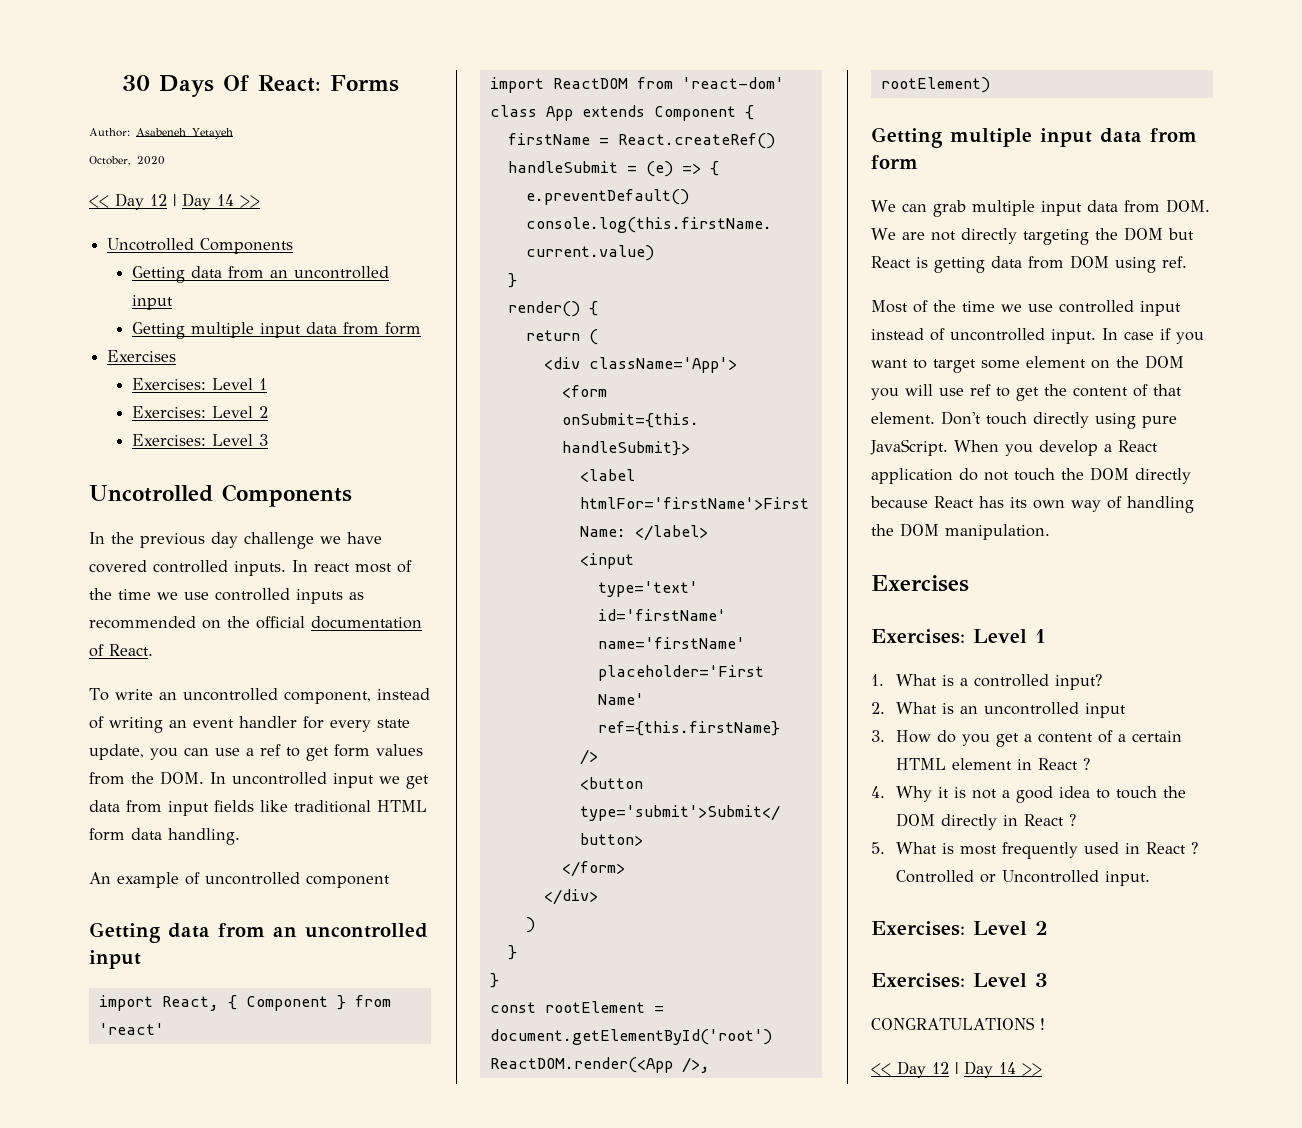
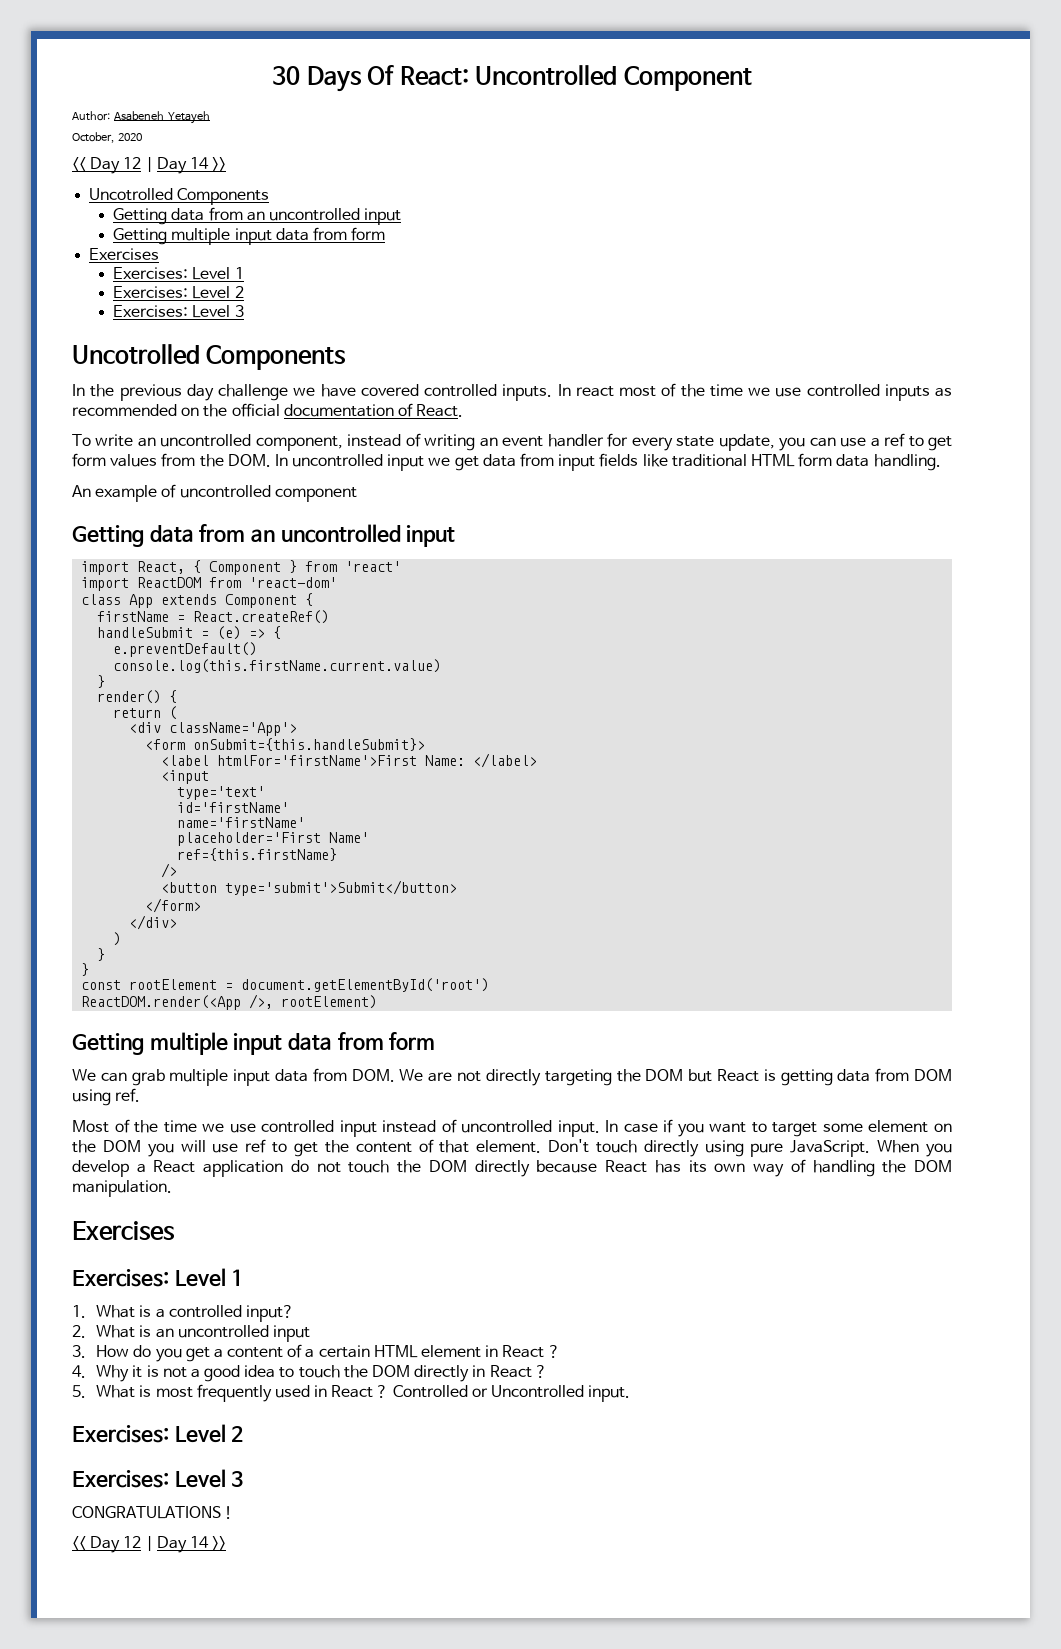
- 30 Days Of React: Forms
+ 30 Days Of React: Uncontrolled Component

